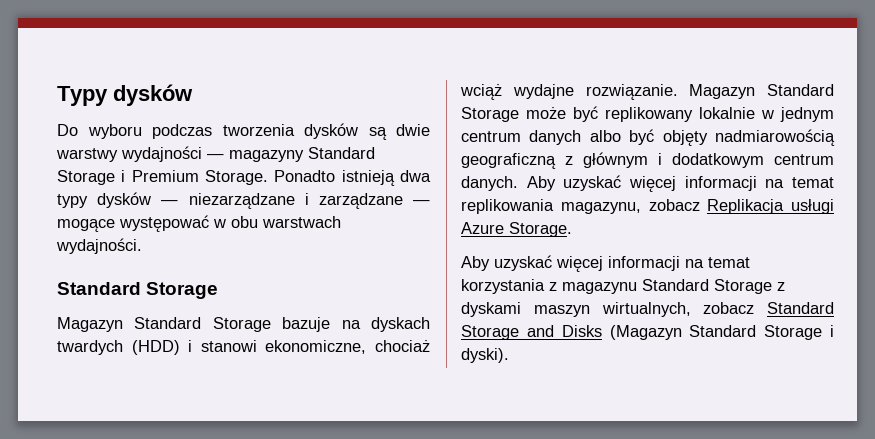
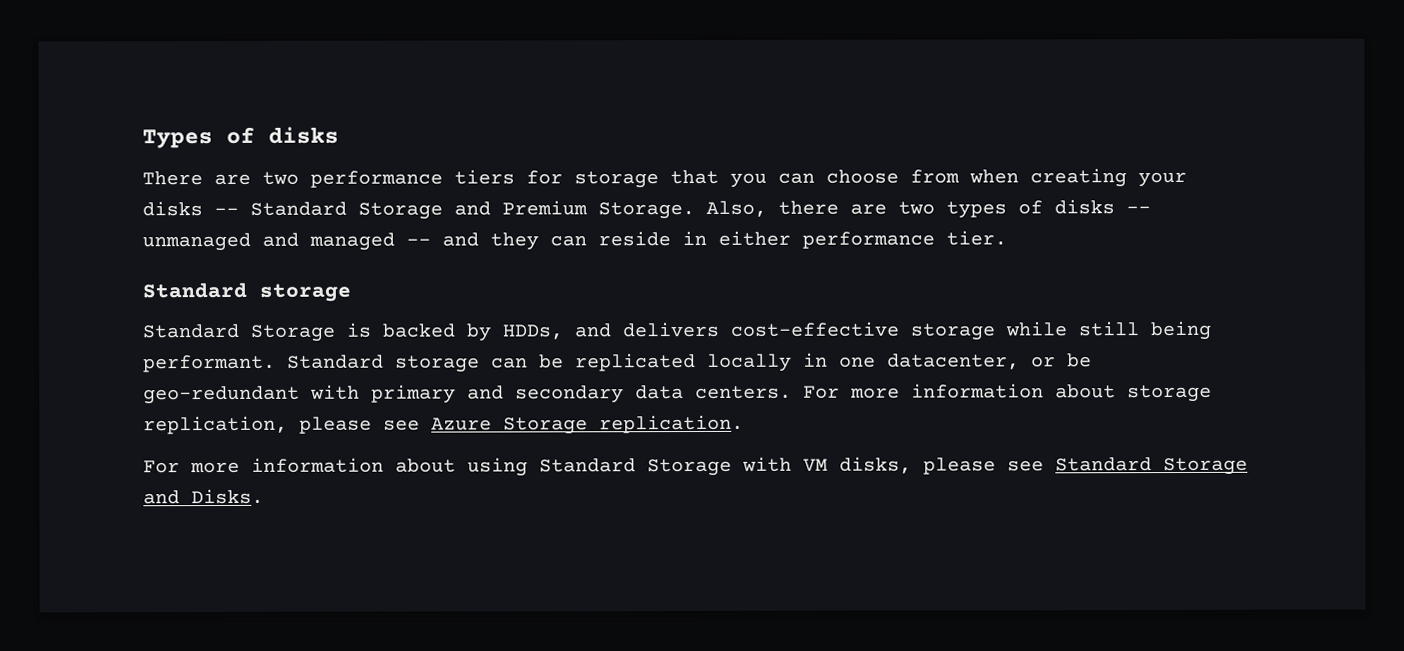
- Typy dysków
- Do wyboru podczas tworzenia dysków są dwie warstwy wydajności — magazyny Standard Storage i Premium Storage.
+ Types of disks
+ There are two performance tiers for storage that you can choose from when creating your disks -- Standard Storage and Premium Storage.
- Ponadto istnieją dwa typy dysków — niezarządzane i zarządzane — mogące występować w obu warstwach wydajności.
- Standard Storage
- Magazyn Standard Storage bazuje na dyskach twardych (HDD) i stanowi ekonomiczne, chociaż wciąż wydajne rozwiązanie. Magazyn Standard Storage może być replikowany lokalnie w jednym centrum danych albo być objęty nadmiarowością geograficzną z głównym i dodatkowym centrum danych. Aby uzyskać więcej informacji na temat replikowania magazynu, zobacz Replikacja usługi Azure Storage.
- Aby uzyskać więcej informacji na temat korzystania z magazynu Standard Storage z dyskami maszyn wirtualnych, zobacz Standard Storage and Disks (Magazyn Standard Storage i dyski).
+ Also, there are two types of disks -- unmanaged and managed -- and they can reside in either performance tier.
+ Standard storage
+ Standard Storage is backed by HDDs, and delivers cost-effective storage while still being performant. Standard storage can be replicated locally in one datacenter, or be geo-redundant with primary and secondary data centers. For more information about storage replication, please see Azure Storage replication.
+ For more information about using Standard Storage with VM disks, please see Standard Storage and Disks.

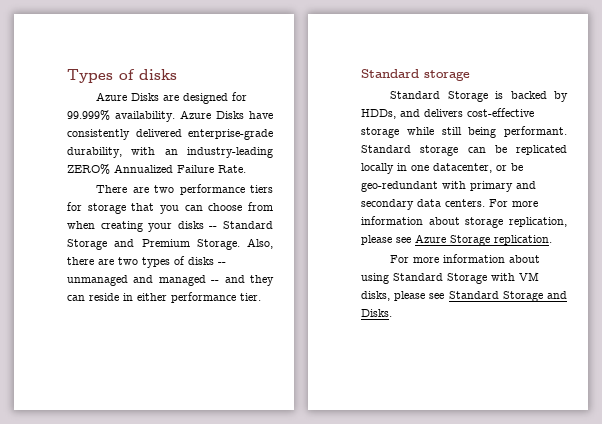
+ Azure Disks are designed for 99.999% availability. Azure Disks have consistently delivered enterprise-grade durability, with an industry-leading ZERO% Annualized Failure Rate.

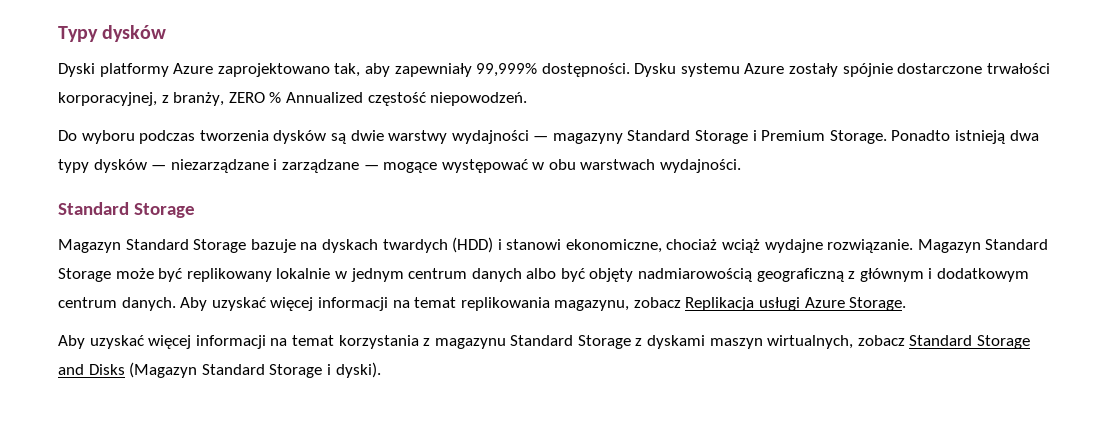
- Types of disks
- Azure Disks are designed for 99.999% availability. Azure Disks have consistently delivered enterprise-grade durability, with an industry-leading ZERO% Annualized Failure Rate.
- There are two performance tiers for storage that you can choose from when creating your disks -- Standard Storage and Premium Storage. Also, there are two types of disks -- unmanaged and managed -- and they can reside in either performance tier.
- Standard storage
- Standard Storage is backed by HDDs, and delivers cost-effective storage while still being performant. Standard storage can be replicated locally in one datacenter, or be geo-redundant with primary and secondary data centers. For more information about storage replication, please see Azure Storage replication.
- For more information about using Standard Storage with VM disks, please see Standard Storage and Disks.
+ Typy dysków
+ Dyski platformy Azure zaprojektowano tak, aby zapewniały 99,999% dostępności. Dysku systemu Azure zostały spójnie dostarczone trwałości korporacyjnej, z branży, ZERO % Annualized częstość niepowodzeń.
+ Do wyboru podczas tworzenia dysków są dwie warstwy wydajności — magazyny Standard Storage i Premium Storage. Ponadto istnieją dwa typy dysków — niezarządzane i zarządzane — mogące występować w obu warstwach wydajności.
+ Standard Storage
+ Magazyn Standard Storage bazuje na dyskach twardych (HDD) i stanowi ekonomiczne, chociaż wciąż wydajne rozwiązanie. Magazyn Standard Storage może być replikowany lokalnie w jednym centrum danych albo być objęty nadmiarowością geograficzną z głównym i dodatkowym centrum danych. Aby uzyskać więcej informacji na temat replikowania magazynu, zobacz Replikacja usługi Azure Storage.
+ Aby uzyskać więcej informacji na temat korzystania z magazynu Standard Storage z dyskami maszyn wirtualnych, zobacz Standard Storage and Disks (Magazyn Standard Storage i dyski).

